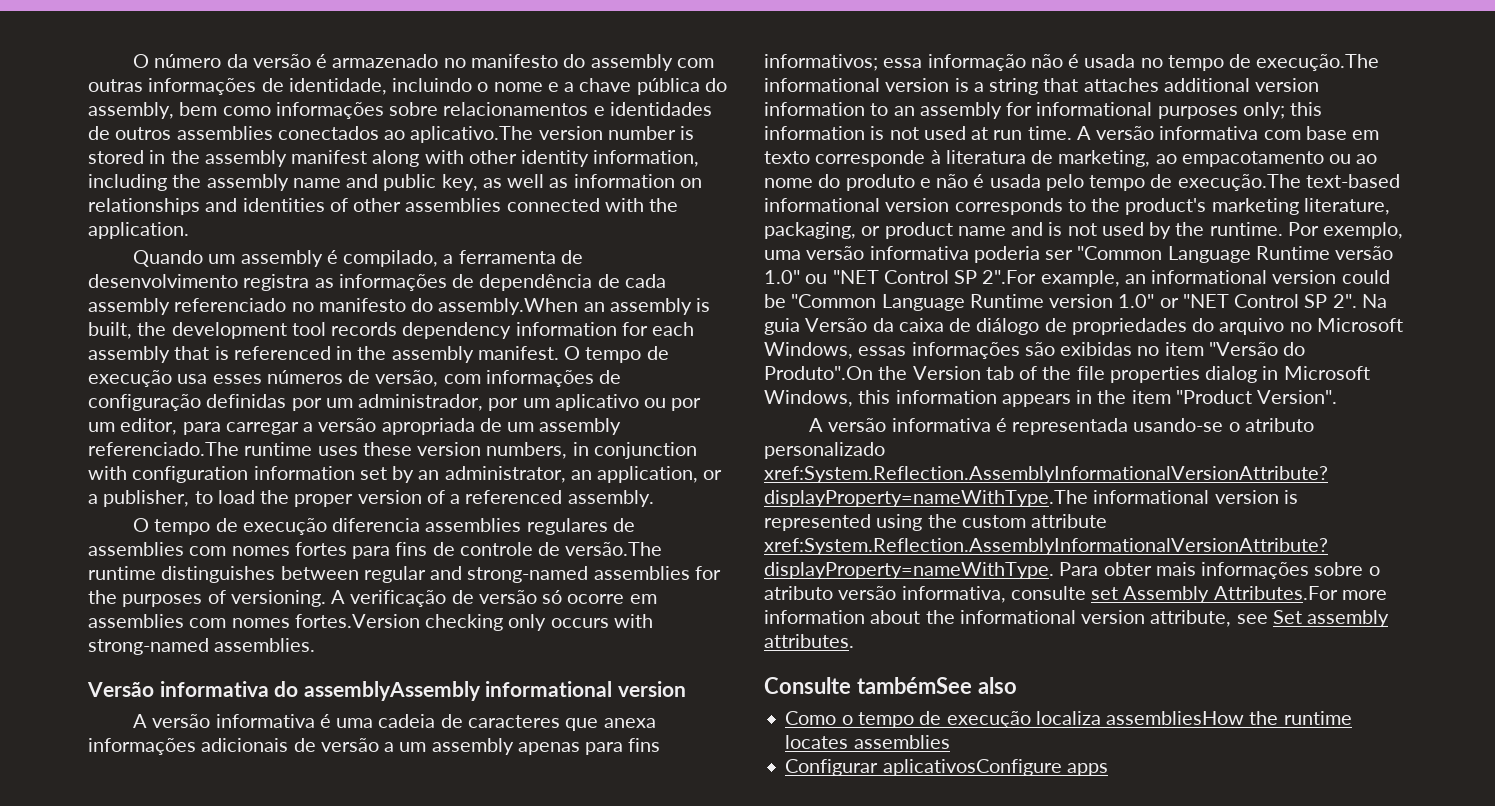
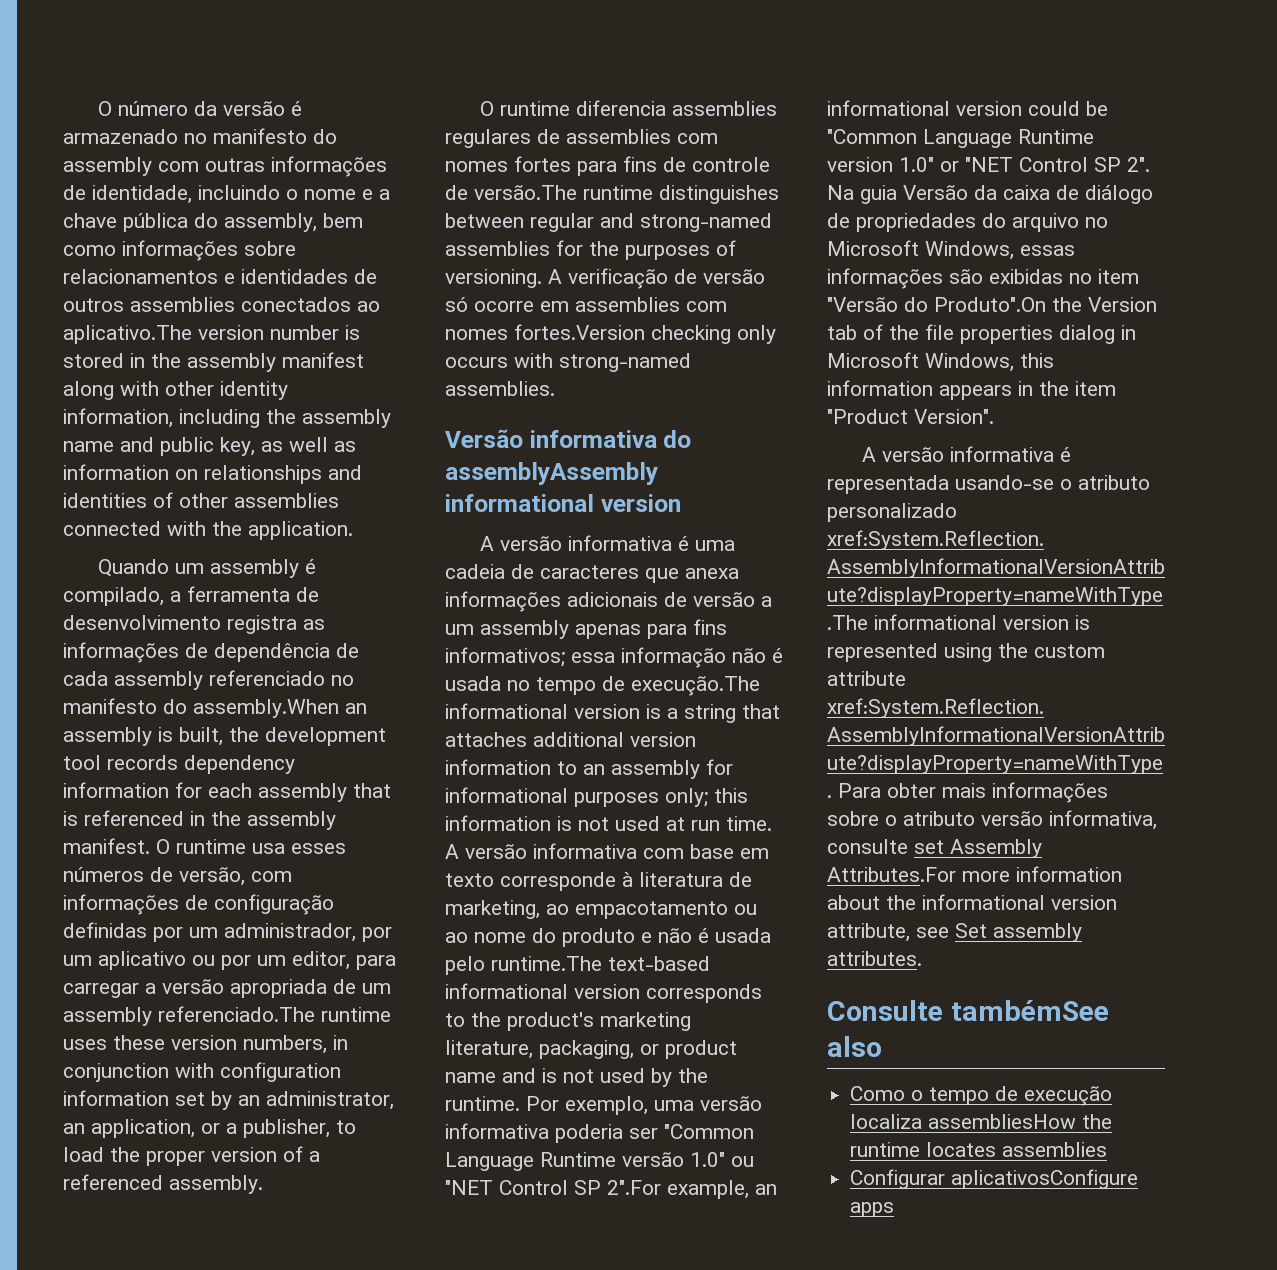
- O tempo de execução usa esses números de versão, com informações de configuração definidas por um administrador, por um aplicativo ou por um editor, para carregar a versão apropriada de um assembly referenciado.The runtime uses these version numbers, in conjunction with configuration information set by an administrator, an application, or a publisher, to load the proper version of a referenced assembly.
+ O runtime usa esses números de versão, com informações de configuração definidas por um administrador, por um aplicativo ou por um editor, para carregar a versão apropriada de um assembly referenciado.The runtime uses these version numbers, in conjunction with configuration information set by an administrator, an application, or a publisher, to load the proper version of a referenced assembly.
- O tempo de execução diferencia assemblies regulares de assemblies com nomes fortes para fins de controle de versão.The runtime distinguishes between regular and strong-named assemblies for the purposes of versioning.
+ O runtime diferencia assemblies regulares de assemblies com nomes fortes para fins de controle de versão.The runtime distinguishes between regular and strong-named assemblies for the purposes of versioning.
- A versão informativa com base em texto corresponde à literatura de marketing, ao empacotamento ou ao nome do produto e não é usada pelo tempo de execução.The text-based informational version corresponds to the product's marketing literature, packaging, or product name and is not used by the runtime.
+ A versão informativa com base em texto corresponde à literatura de marketing, ao empacotamento ou ao nome do produto e não é usada pelo runtime.The text-based informational version corresponds to the product's marketing literature, packaging, or product name and is not used by the runtime.

